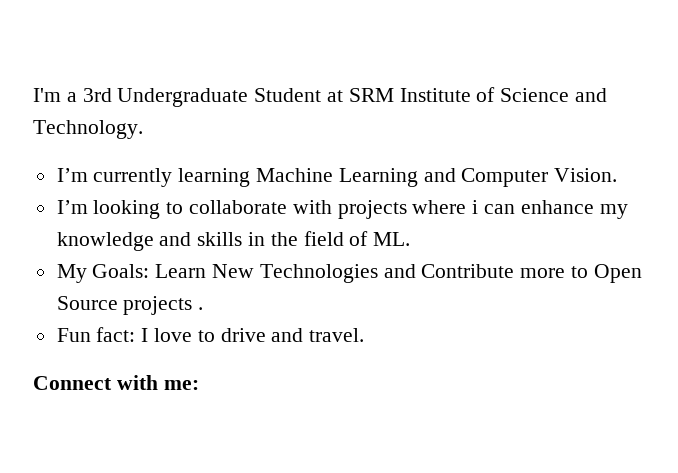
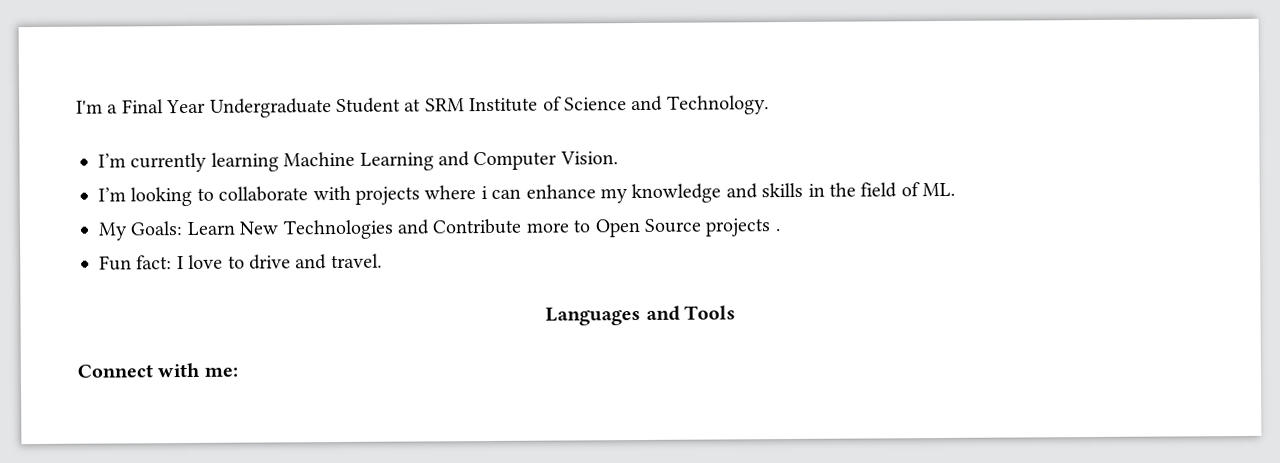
- I'm a 3rd Undergraduate Student at SRM Institute of Science and Technology.
+ I'm a Final Year Undergraduate Student at SRM Institute of Science and Technology.
+ Languages and Tools

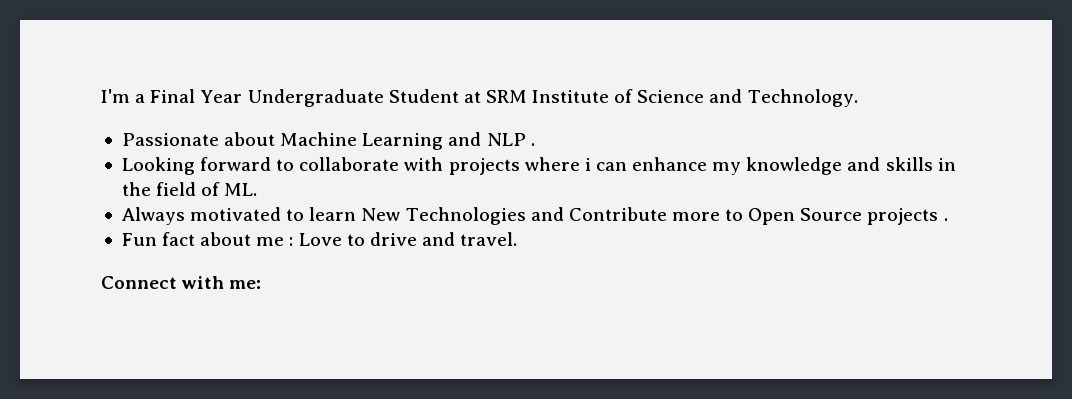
- I’m currently learning Machine Learning and Computer Vision.
- I’m looking to collaborate with projects where i can enhance my knowledge and skills in the field of ML.
+ Passionate about Machine Learning and NLP .
+ Looking forward to collaborate with projects where i can enhance my knowledge and skills in the field of ML.
- My Goals: Learn New Technologies and Contribute more to Open Source projects .
+ Always motivated to learn New Technologies and Contribute more to Open Source projects .
- Fun fact: I love to drive and travel.
+ Fun fact about me : Love to drive and travel.
- Languages and Tools

